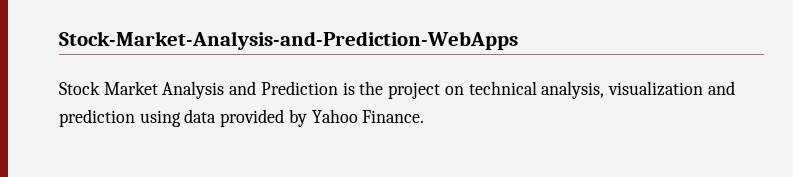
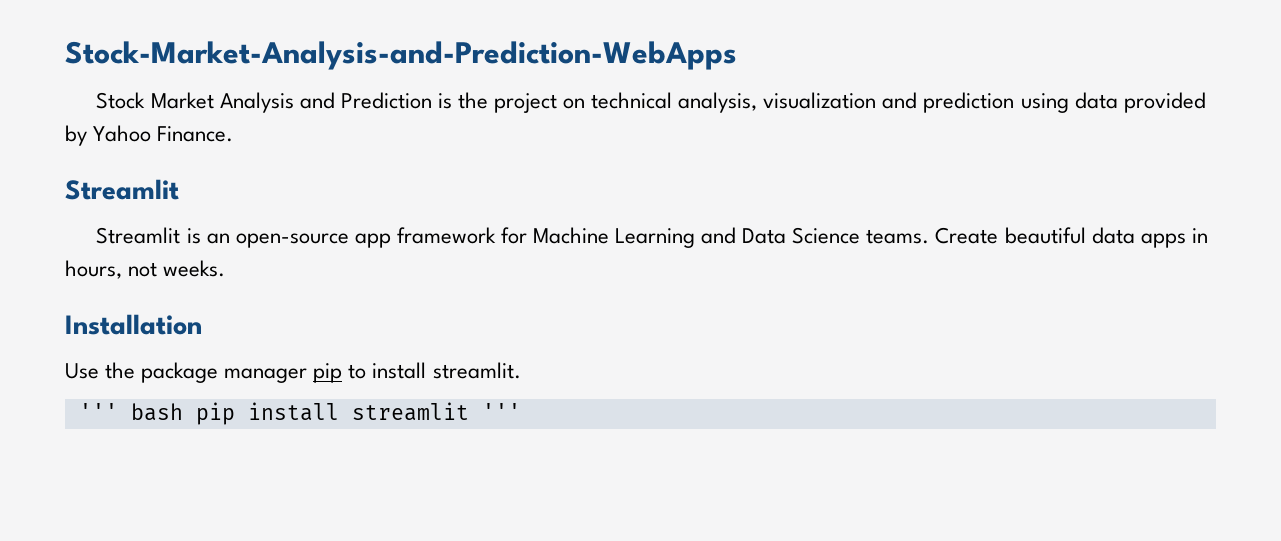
  Stock Market Analysis and Prediction is the project on technical analysis, visualization and prediction using data provided by Yahoo Finance.
+ Streamlit
+ Streamlit is an open-source app framework for Machine Learning and Data Science teams. Create beautiful data apps in hours, not weeks.
+ Installation
+ Use the package manager pip to install streamlit.
+ ''' bash pip install streamlit '''

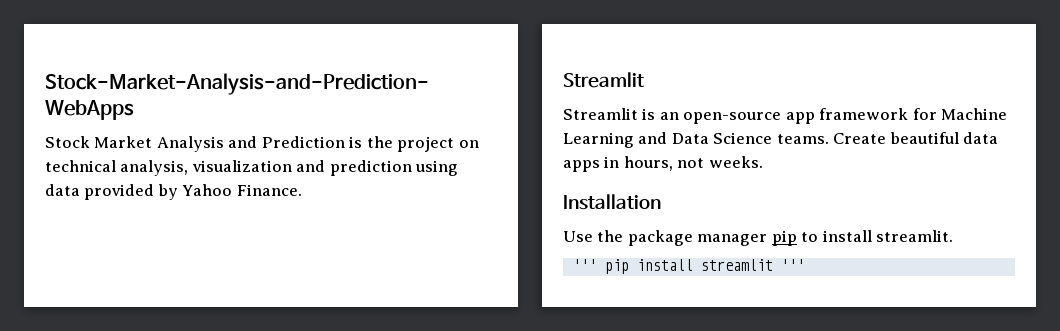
- ''' bash pip install streamlit '''
+ ''' pip install streamlit '''

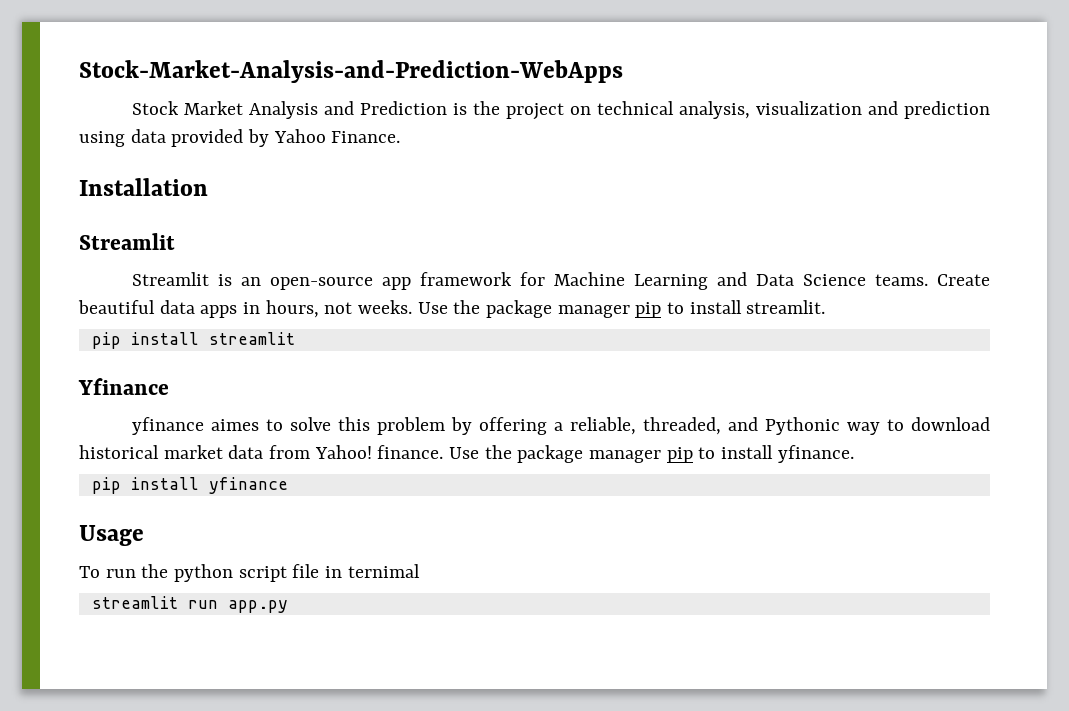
+ Installation
- Create beautiful data apps in hours, not weeks.
- Installation
- Use the package manager pip to install streamlit.
+ Create beautiful data apps in hours, not weeks. Use the package manager pip to install streamlit.
- ''' pip install streamlit '''
+ pip install streamlit
+ Yfinance
+ yfinance aimes to solve this problem by offering a reliable, threaded, and Pythonic way to download historical market data from Yahoo! finance. Use the package manager pip to install yfinance.
+ pip install yfinance
+ Usage
+ To run the python script file in ternimal
+ streamlit run app.py

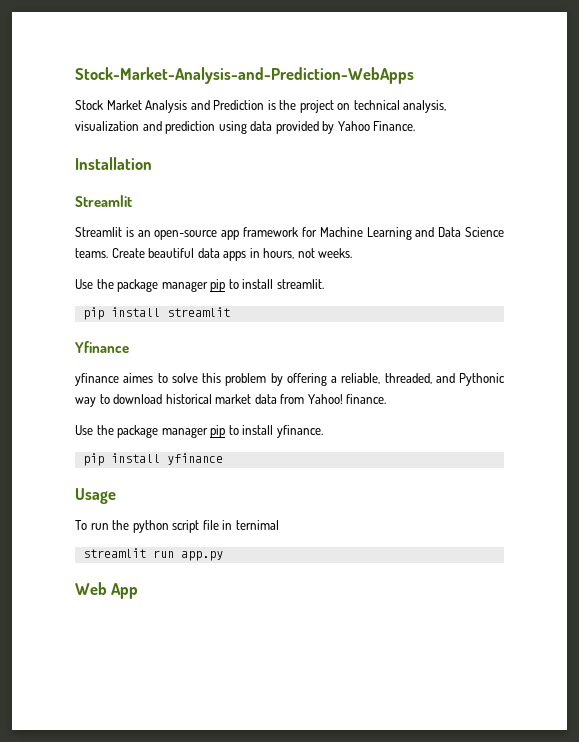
- Create beautiful data apps in hours, not weeks. Use the package manager pip to install streamlit.
+ Create beautiful data apps in hours, not weeks.
+ Use the package manager pip to install streamlit.
- yfinance aimes to solve this problem by offering a reliable, threaded, and Pythonic way to download historical market data from Yahoo! finance. Use the package manager pip to install yfinance.
+ yfinance aimes to solve this problem by offering a reliable, threaded, and Pythonic way to download historical market data from Yahoo! finance.
+ Use the package manager pip to install yfinance.
+ Web App

